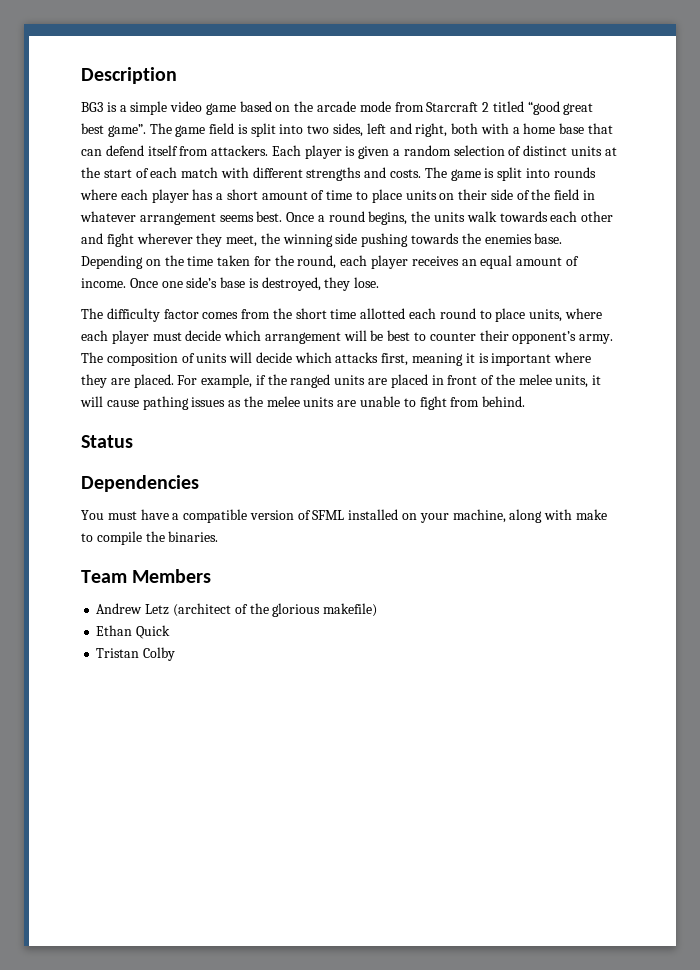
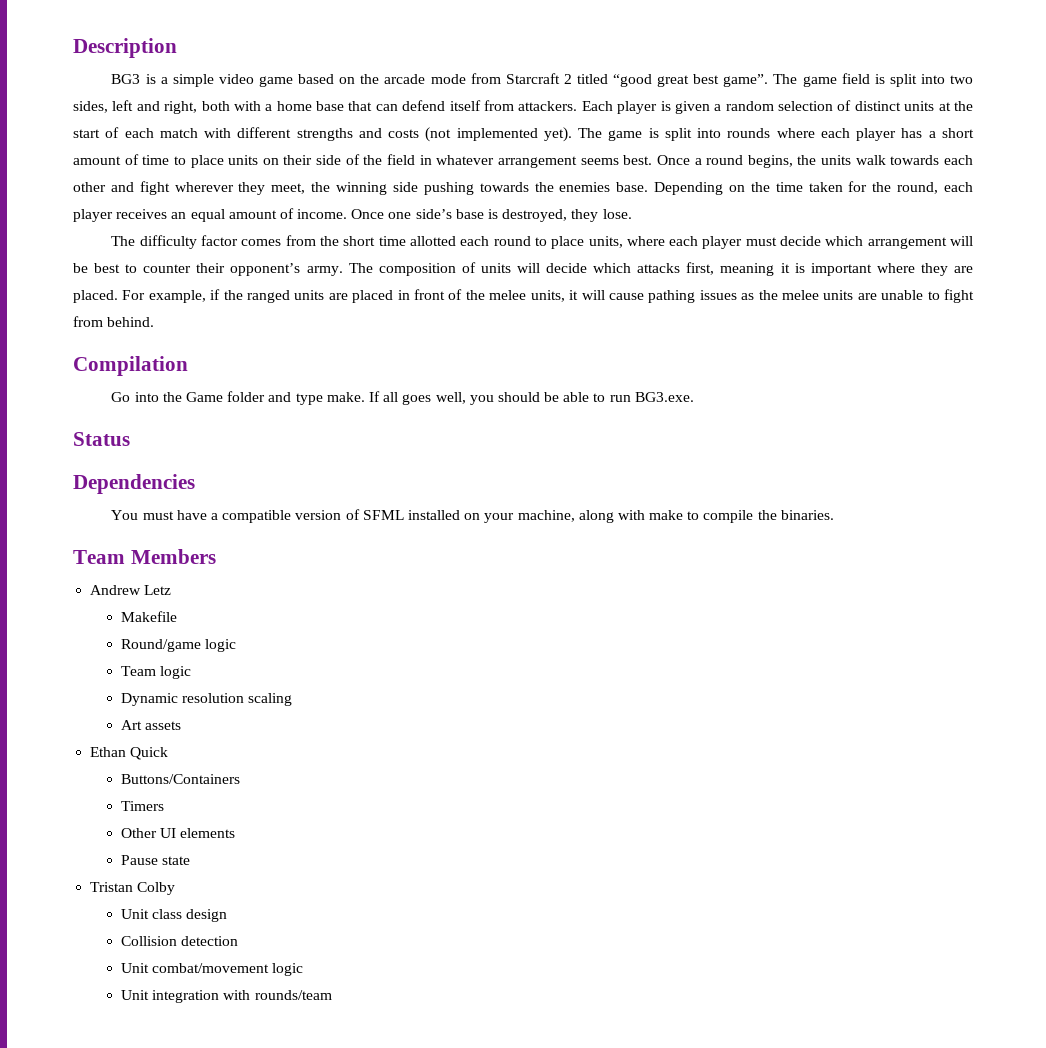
- Each player is given a random selection of distinct units at the start of each match with different strengths and costs.
+ Each player is given a random selection of distinct units at the start of each match with different strengths and costs (not implemented yet).
+ Compilation
+ Go into the Game folder and type make. If all goes well, you should be able to run BG3.exe.
- Andrew Letz (architect of the glorious makefile)
+ Andrew Letz
+ Makefile
+ Round/game logic
+ Team logic
+ Dynamic resolution scaling
+ Art assets
  Ethan Quick
+ Buttons/Containers
+ Timers
+ Other UI elements
+ Pause state
  Tristan Colby
+ Unit class design
+ Collision detection
+ Unit combat/movement logic
+ Unit integration with rounds/team

